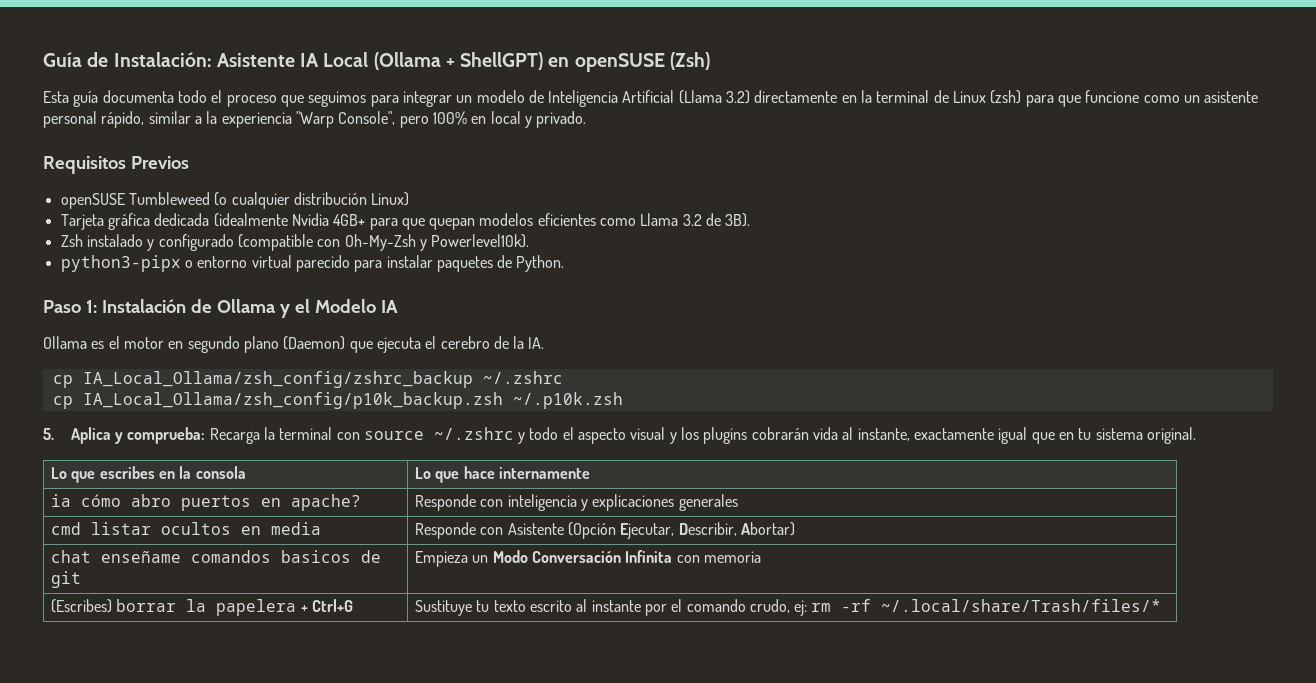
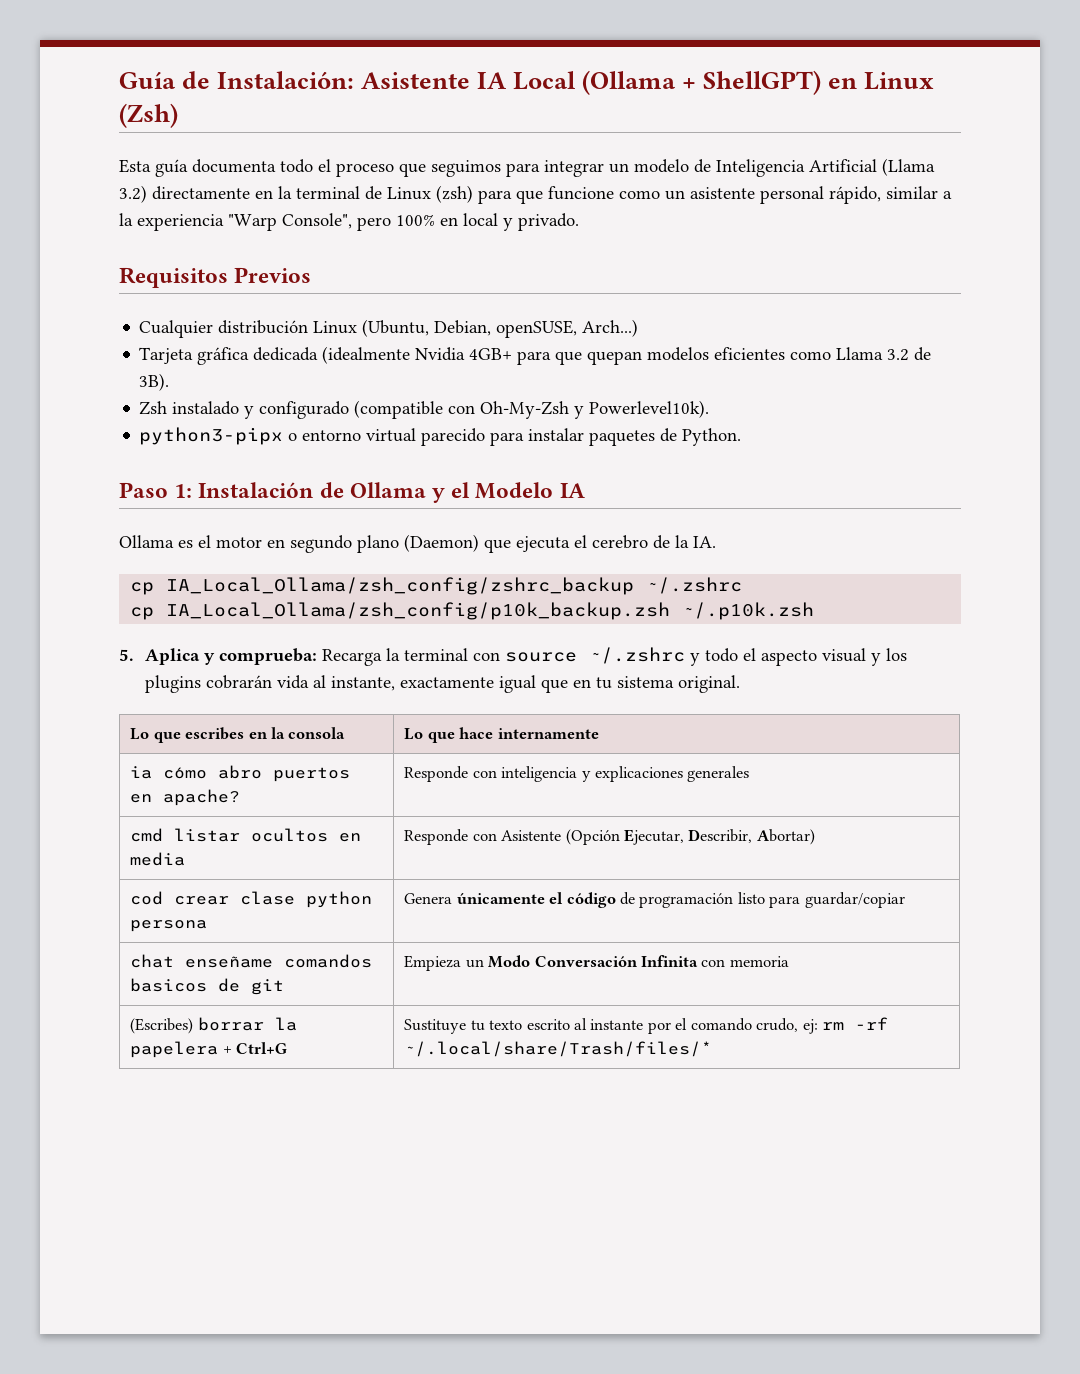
- Guía de Instalación: Asistente IA Local (Ollama + ShellGPT) en openSUSE (Zsh)
+ Guía de Instalación: Asistente IA Local (Ollama + ShellGPT) en Linux (Zsh)
- openSUSE Tumbleweed (o cualquier distribución Linux)
+ Cualquier distribución Linux (Ubuntu, Debian, openSUSE, Arch...)
+ cod crear clase python persona | Genera únicamente el código de programación listo para guardar/copiar

